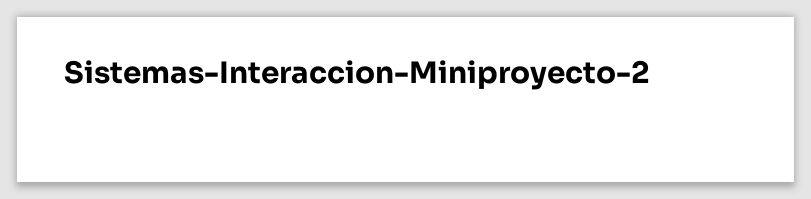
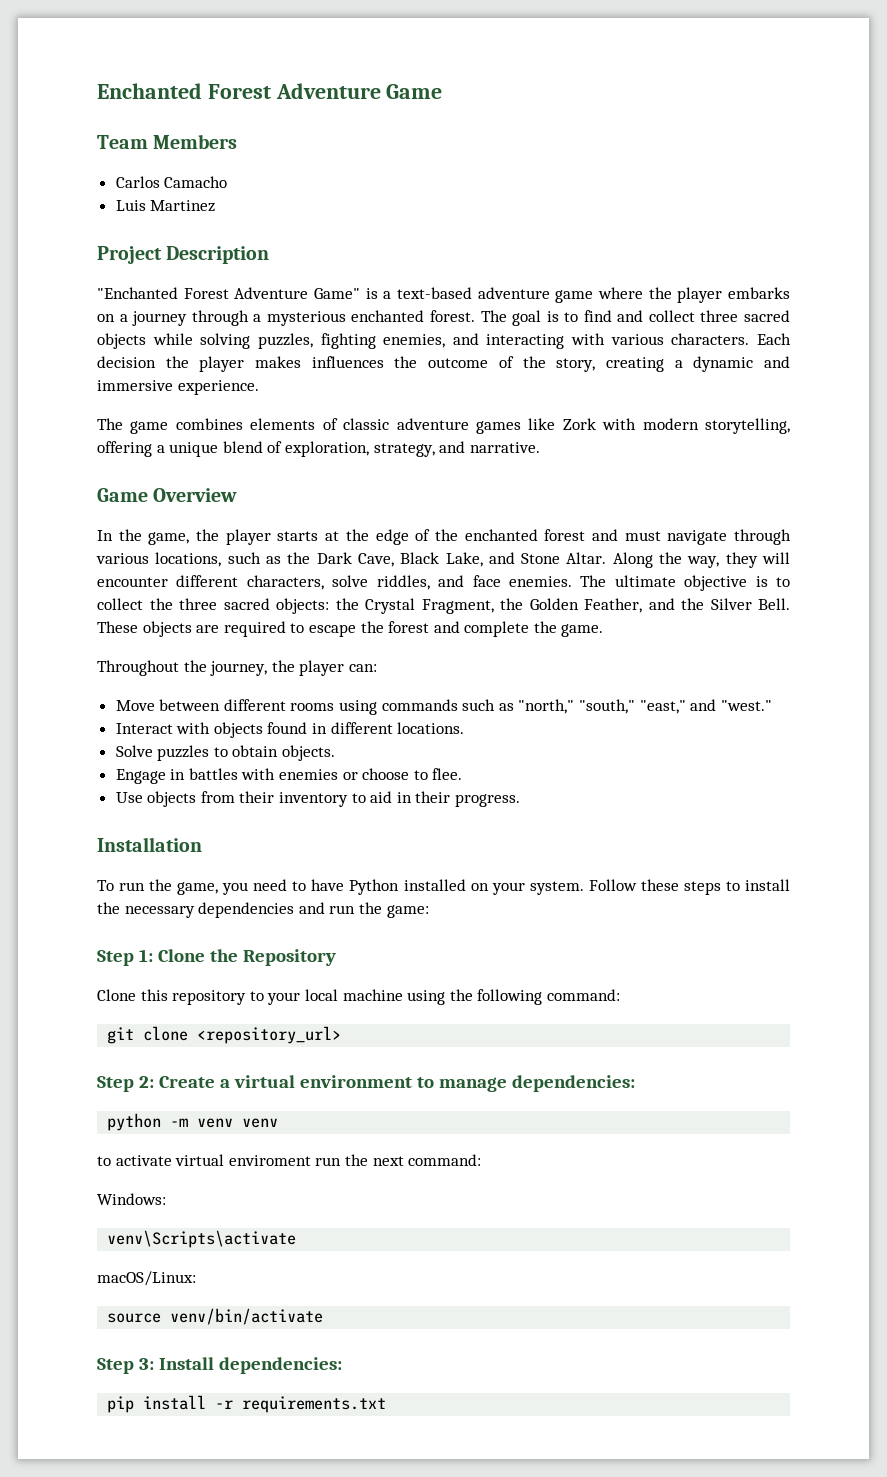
- Sistemas-Interaccion-Miniproyecto-2
+ Enchanted Forest Adventure Game
+ Team Members
+ Carlos Camacho
+ Luis Martinez
+ Project Description
+ "Enchanted Forest Adventure Game" is a text-based adventure game where the player embarks on a journey through a mysterious enchanted forest. The goal is to find and collect three sacred objects while solving puzzles, fighting enemies, and interacting with various characters. Each decision the player makes influences the outcome of the story, creating a dynamic and immersive experience.
+ The game combines elements of classic adventure games like Zork with modern storytelling, offering a unique blend of exploration, strategy, and narrative.
+ Game Overview
+ In the game, the player starts at the edge of the enchanted forest and must navigate through various locations, such as the Dark Cave, Black Lake, and Stone Altar. Along the way, they will encounter different characters, solve riddles, and face enemies. The ultimate objective is to collect the three sacred objects: the Crystal Fragment, the Golden Feather, and the Silver Bell. These objects are required to escape the forest and complete the game.
+ Throughout the journey, the player can:
+ Move between different rooms using commands such as "north," "south," "east," and "west."
+ Interact with objects found in different locations.
+ Solve puzzles to obtain objects.
+ Engage in battles with enemies or choose to flee.
+ Use objects from their inventory to aid in their progress.
+ Installation
+ To run the game, you need to have Python installed on your system. Follow these steps to install the necessary dependencies and run the game:
+ Step 1: Clone the Repository
+ Clone this repository to your local machine using the following command:
+ git clone <repository_url>
+ Step 2: Create a virtual environment to manage dependencies:
+ python -m venv venv
+ to activate virtual enviroment run the next command:
+ Windows:
+ venv\Scripts\activate
+ macOS/Linux:
+ source venv/bin/activate
+ Step 3: Install dependencies:
+ pip install -r requirements.txt

